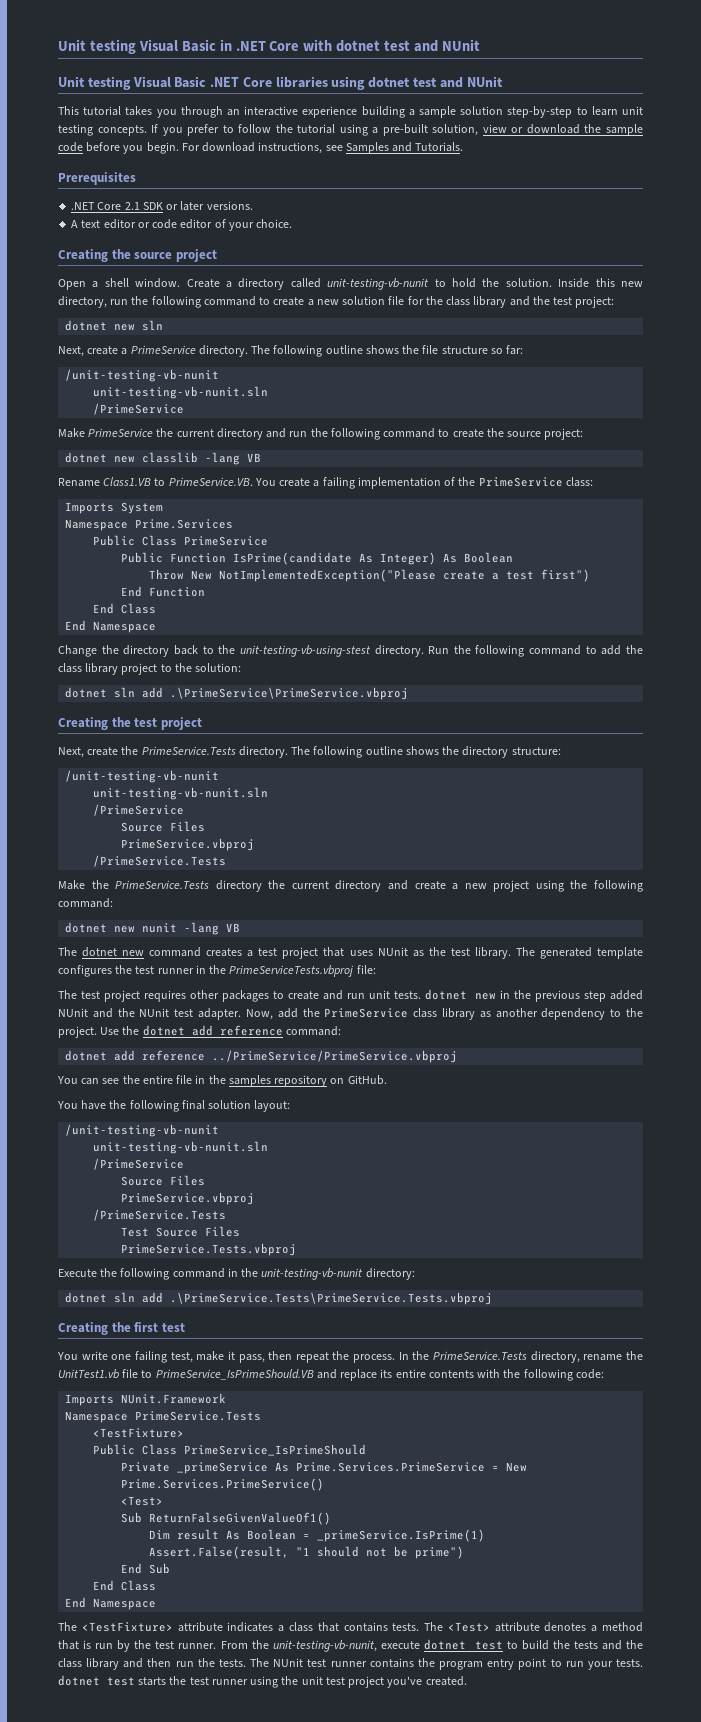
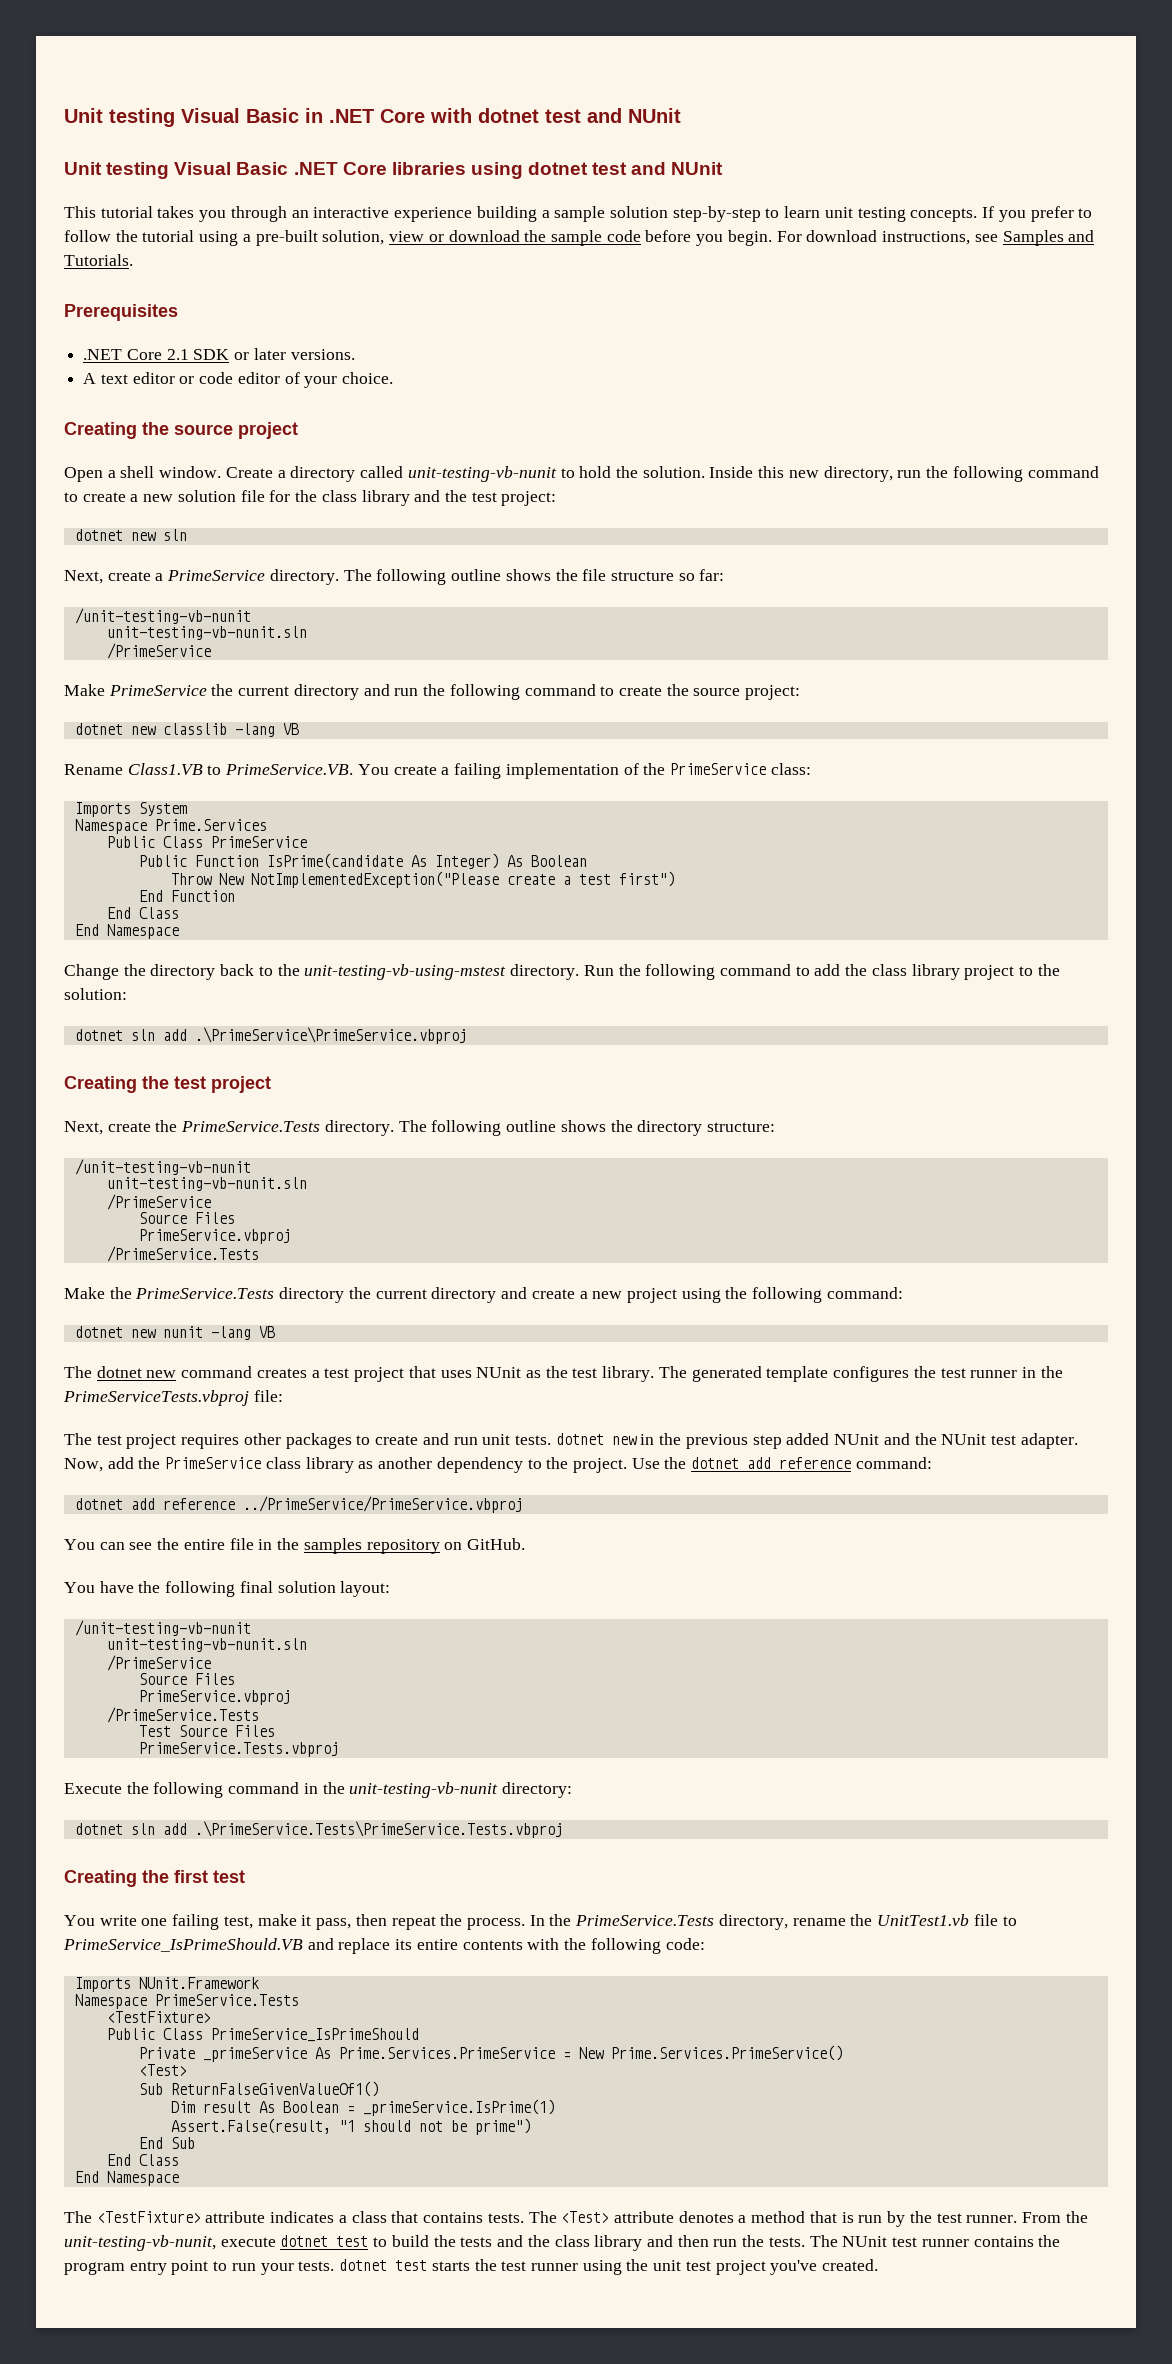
- Change the directory back to the unit-testing-vb-using-stest directory.
+ Change the directory back to the unit-testing-vb-using-mstest directory.

